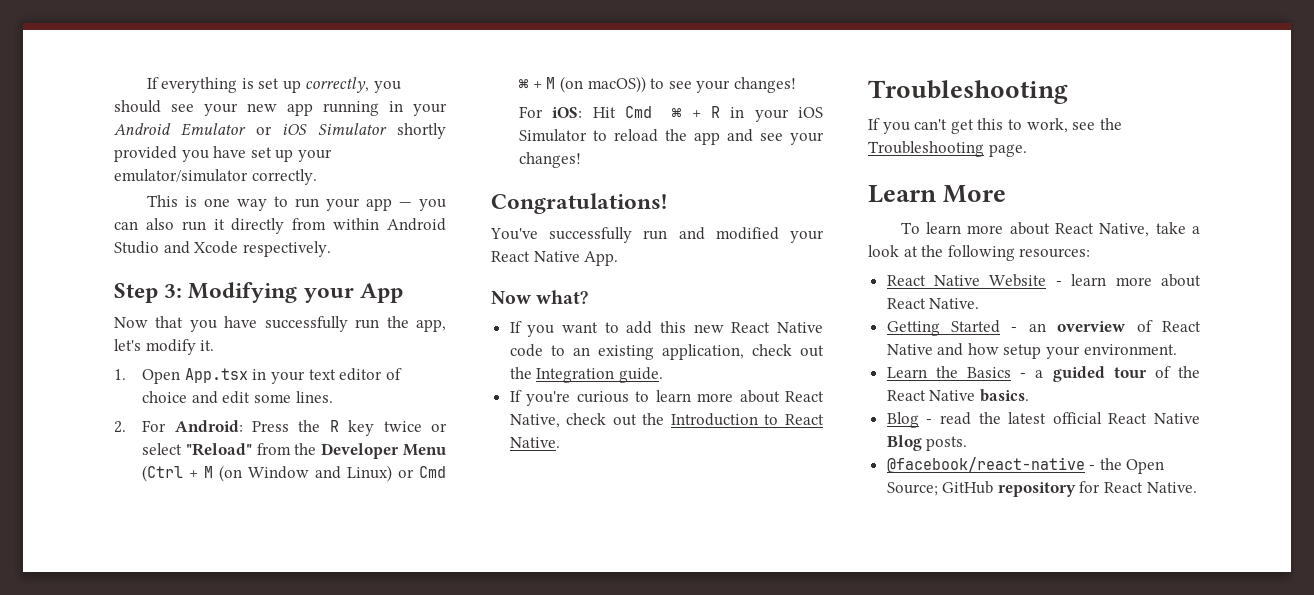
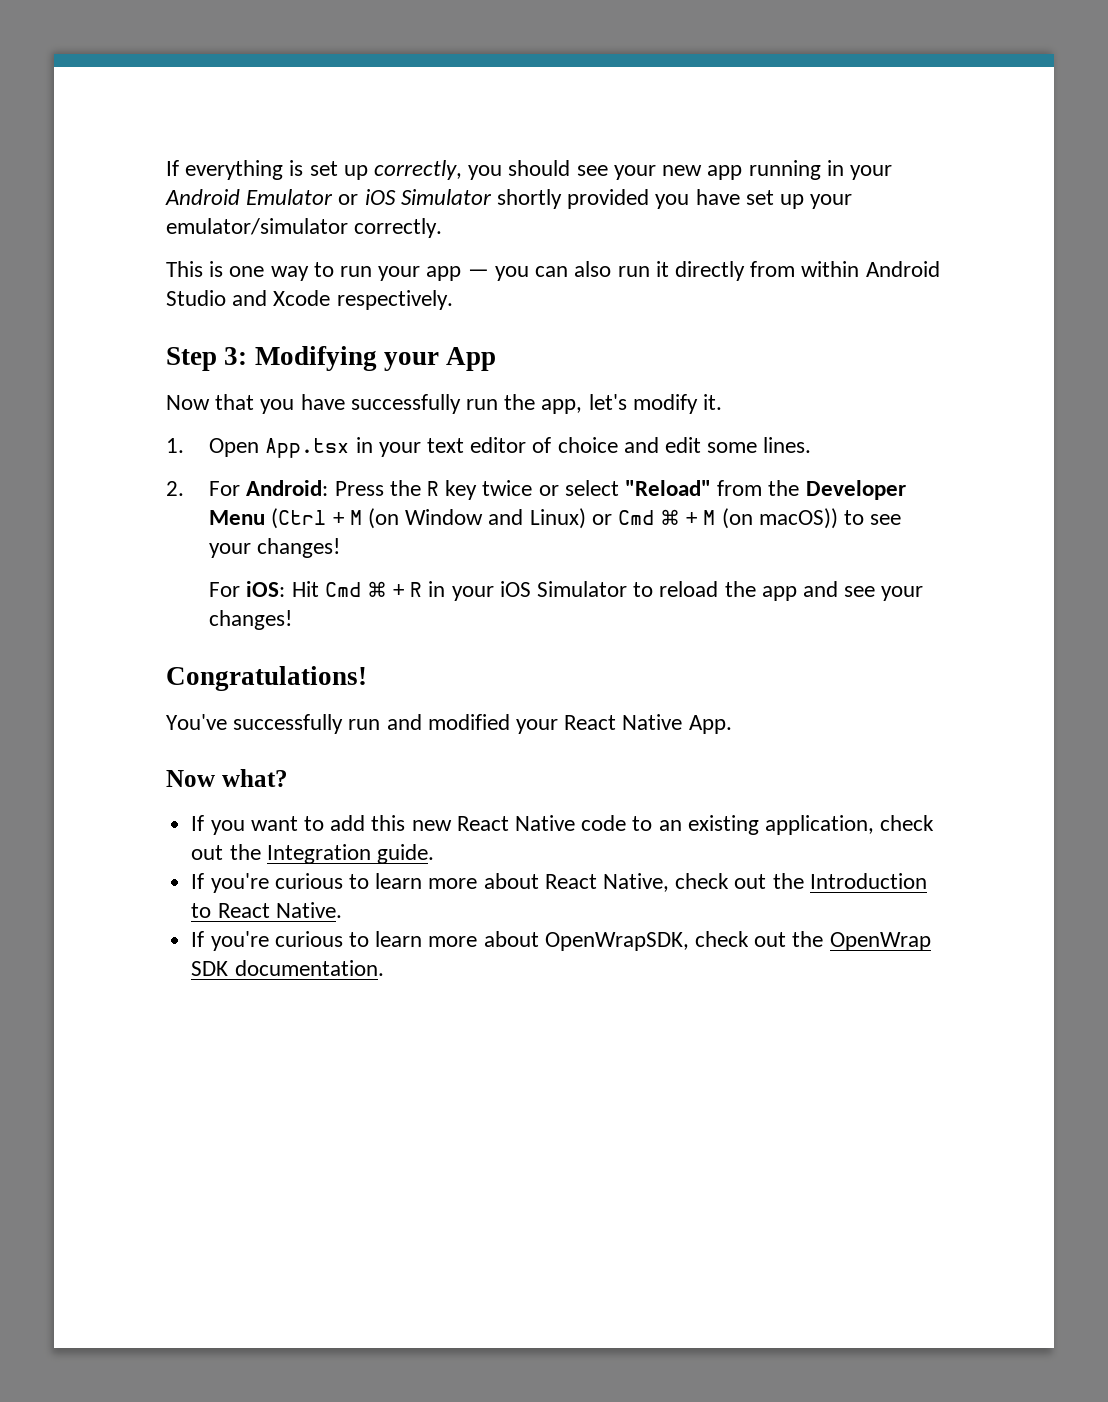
  If you're curious to learn more about React Native, check out the Introduction to React Native.
- Troubleshooting
- If you can't get this to work, see the Troubleshooting page.
- Learn More
- To learn more about React Native, take a look at the following resources:
- React Native Website - learn more about React Native.
- Getting Started - an overview of React Native and how setup your environment.
- Learn the Basics - a guided tour of the React Native basics.
- Blog - read the latest official React Native Blog posts.
- @facebook/react-native - the Open Source; GitHub repository for React Native.
+ If you're curious to learn more about OpenWrapSDK, check out the OpenWrap SDK documentation.

